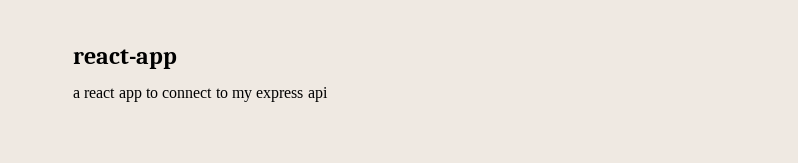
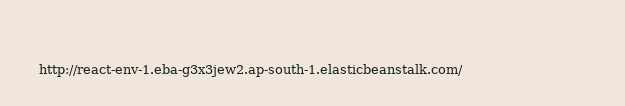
- react-app
- a react app to connect to my express api
+ http://react-env-1.eba-g3x3jew2.ap-south-1.elasticbeanstalk.com/

